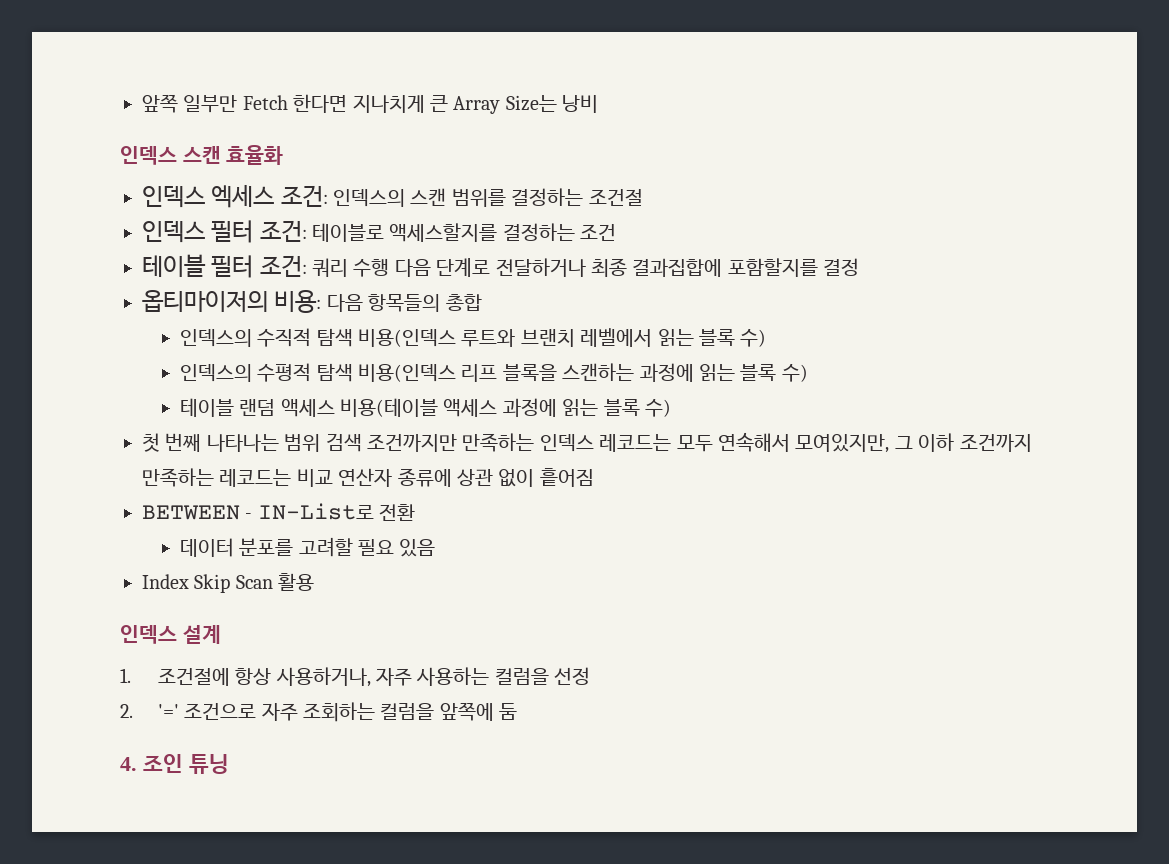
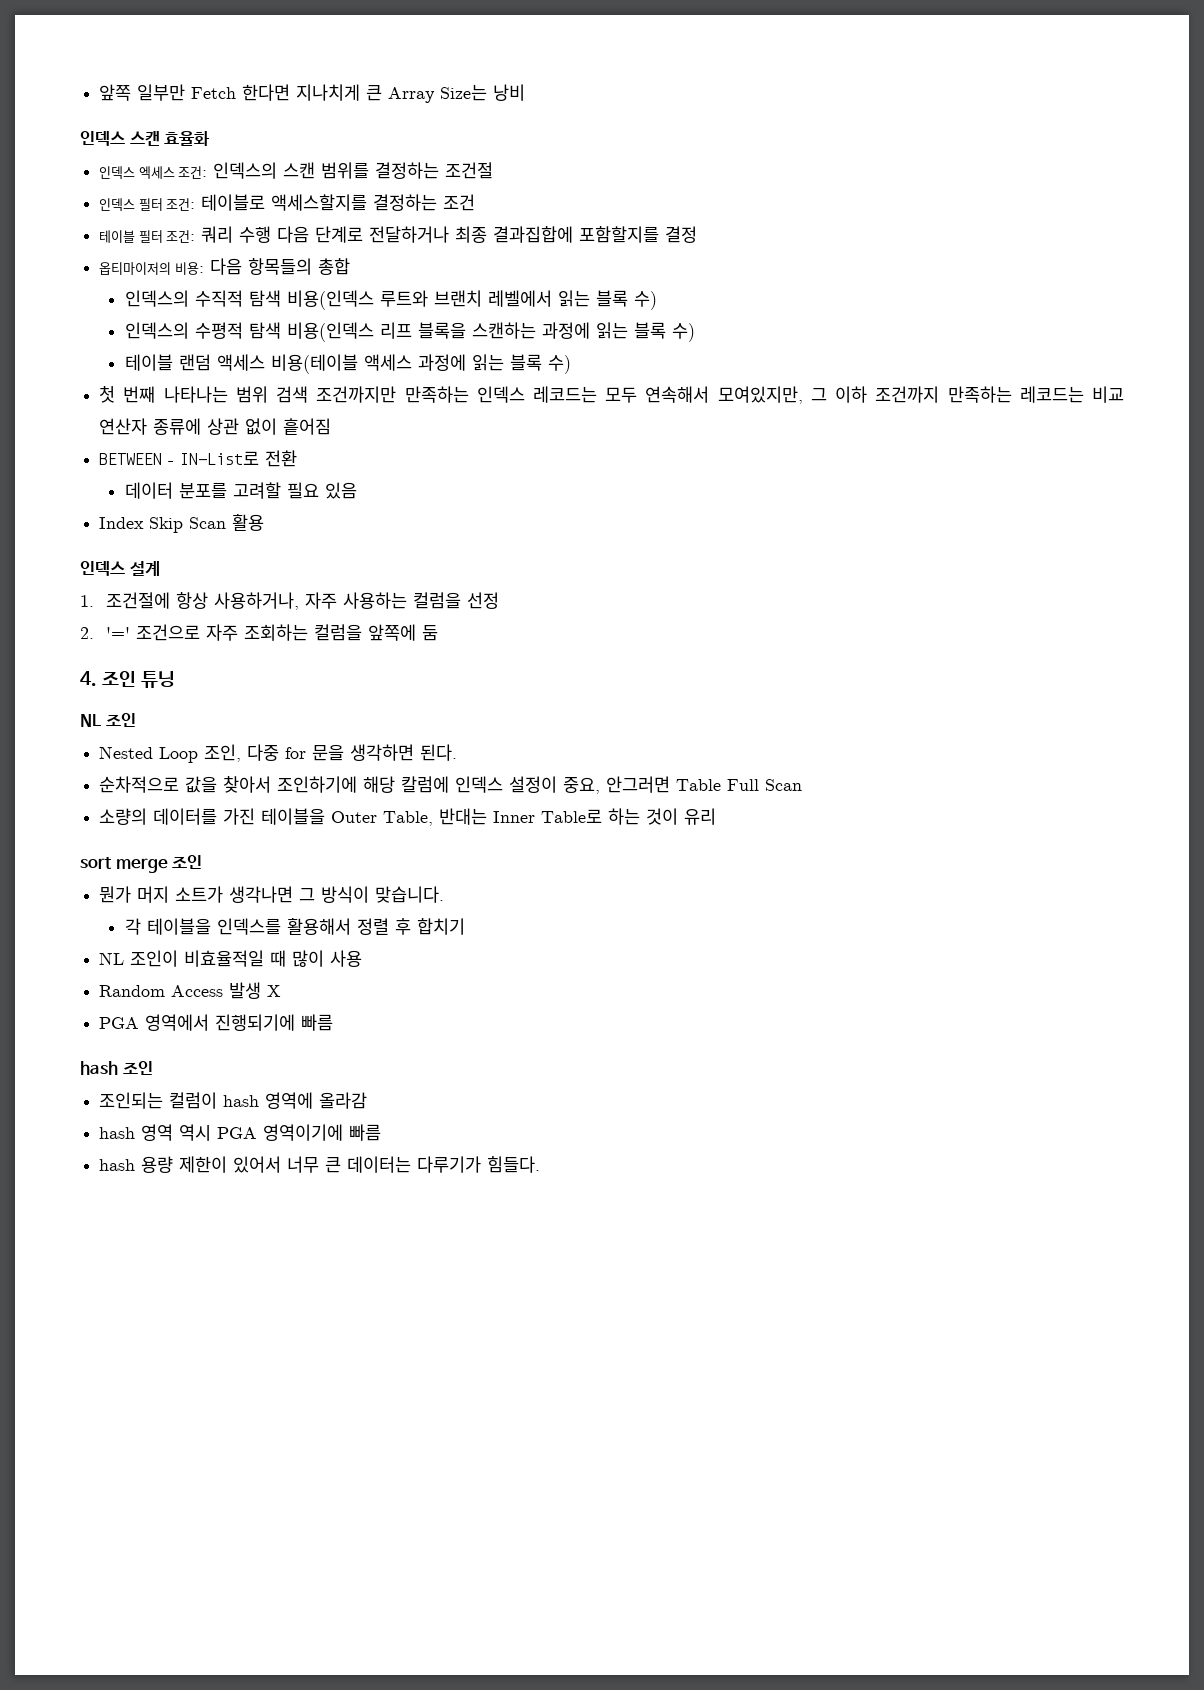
+ NL 조인
+ Nested Loop 조인, 다중 for 문을 생각하면 된다.
+ 순차적으로 값을 찾아서 조인하기에 해당 칼럼에 인덱스 설정이 중요, 안그러면 Table Full Scan
+ 소량의 데이터를 가진 테이블을 Outer Table, 반대는 Inner Table로 하는 것이 유리
+ sort merge 조인
+ 뭔가 머지 소트가 생각나면 그 방식이 맞습니다.
+ 각 테이블을 인덱스를 활용해서 정렬 후 합치기
+ NL 조인이 비효율적일 때 많이 사용
+ Random Access 발생 X
+ PGA 영역에서 진행되기에 빠름
+ hash 조인
+ 조인되는 컬럼이 hash 영역에 올라감
+ hash 영역 역시 PGA 영역이기에 빠름
+ hash 용량 제한이 있어서 너무 큰 데이터는 다루기가 힘들다.

